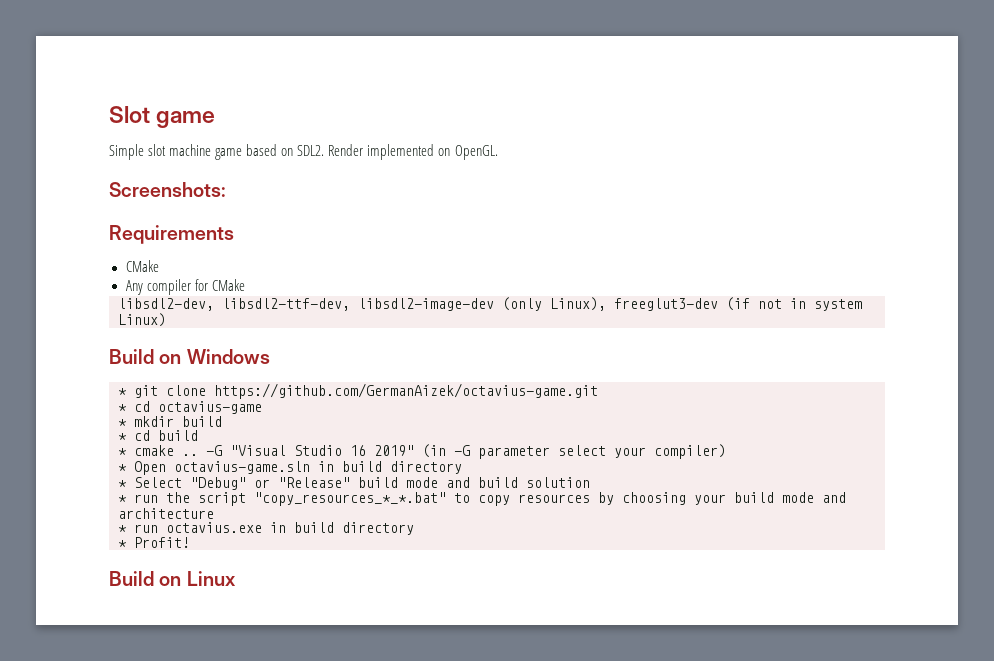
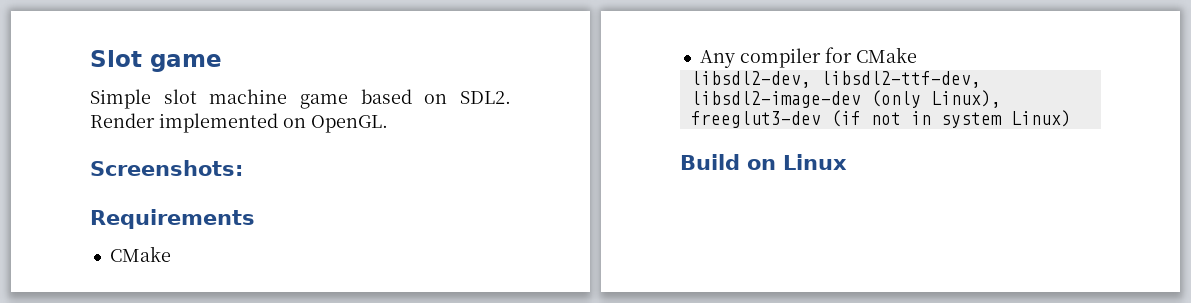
- Build on Windows
- * git clone https://github.com/GermanAizek/octavius-game.git
- * cd octavius-game
- * mkdir build
- * cd build
- * cmake .. -G "Visual Studio 16 2019" (in -G parameter select your compiler)
- * Open octavius-game.sln in build directory
- * Select "Debug" or "Release" build mode and build solution
- * run the script "copy_resources_*_*.bat" to copy resources by choosing your build mode and architecture
- * run octavius.exe in build directory
- * Profit!

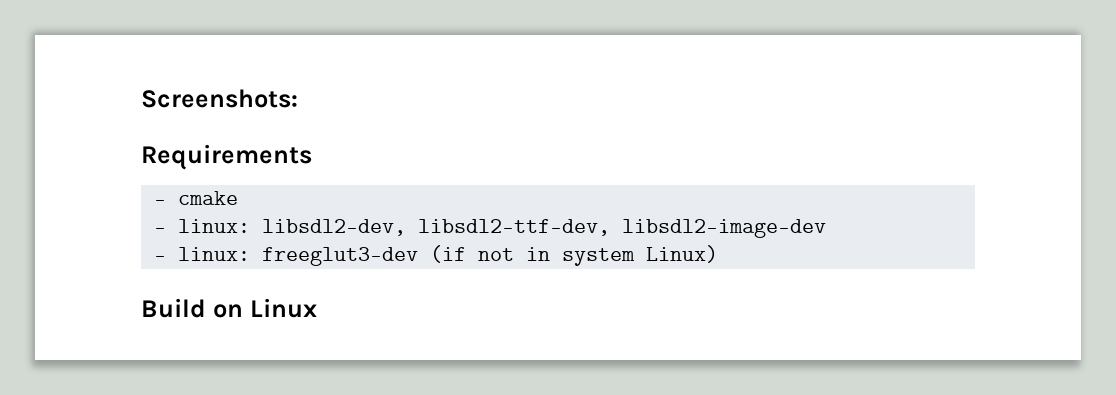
- Slot game
- Simple slot machine game based on SDL2. Render implemented on OpenGL.
  Screenshots:
  Requirements
- CMake
- Any compiler for CMake
- libsdl2-dev, libsdl2-ttf-dev, libsdl2-image-dev (only Linux), freeglut3-dev (if not in system Linux)
+ - cmake
+ - linux: libsdl2-dev, libsdl2-ttf-dev, libsdl2-image-dev
+ - linux: freeglut3-dev (if not in system Linux)

